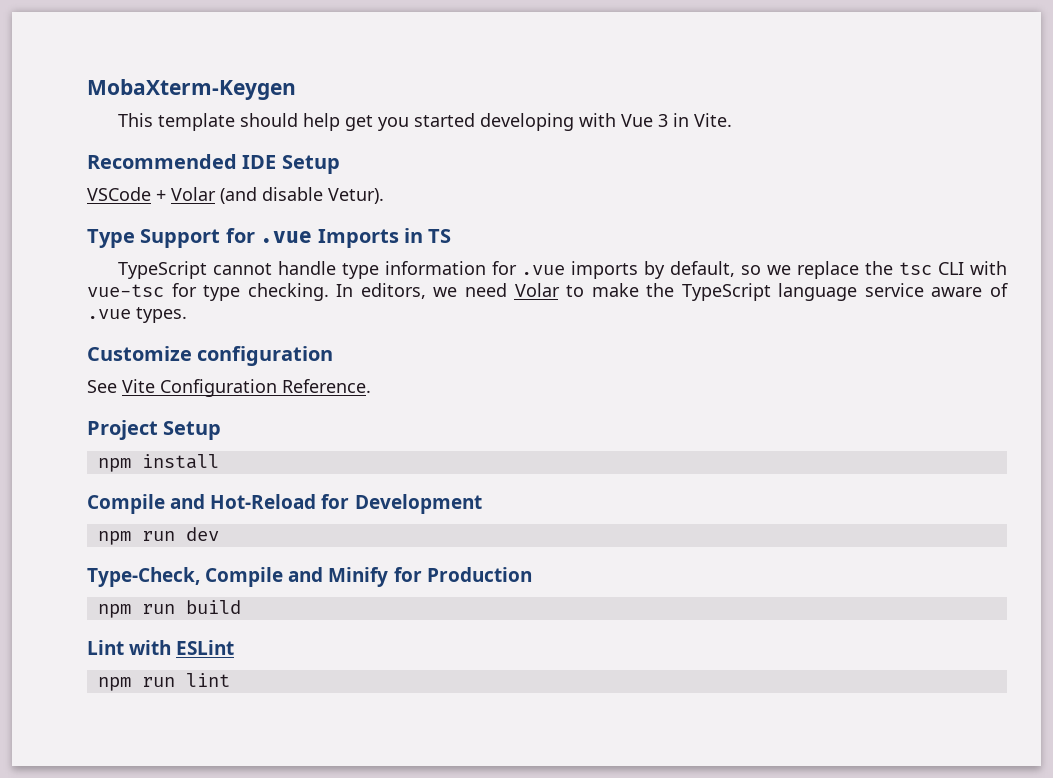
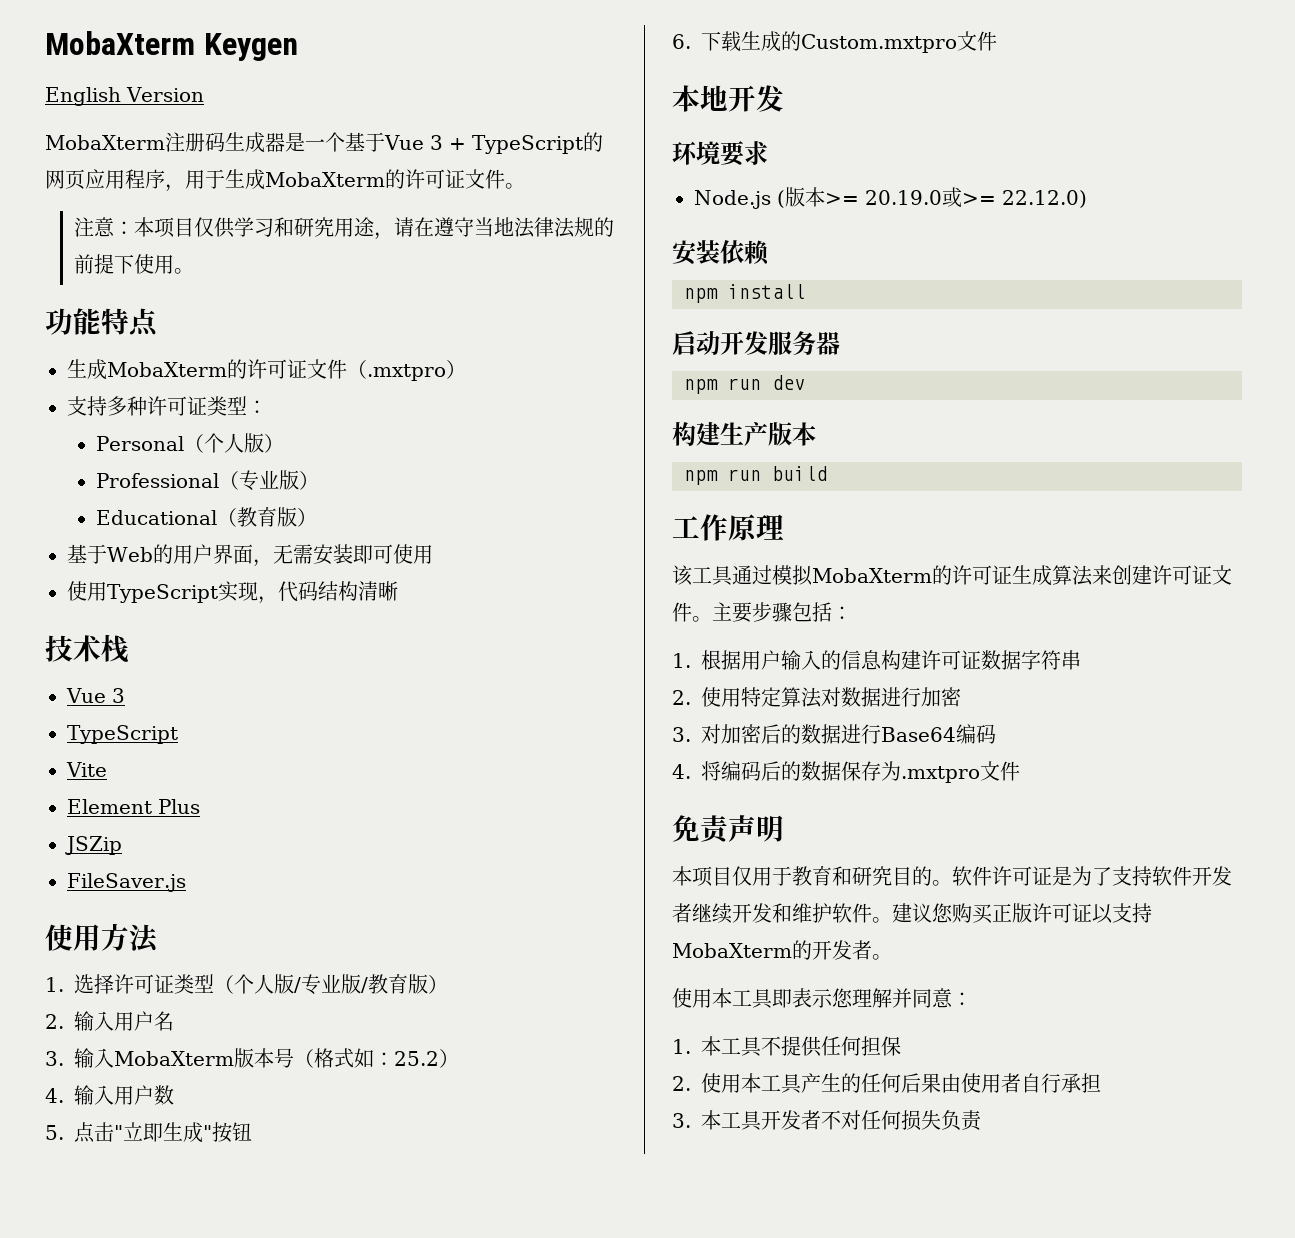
- MobaXterm-Keygen
- This template should help get you started developing with Vue 3 in Vite.
- Recommended IDE Setup
- VSCode + Volar (and disable Vetur).
- Type Support for .vue Imports in TS
- TypeScript cannot handle type information for .vue imports by default, so we replace the tsc CLI with vue-tsc for type checking. In editors, we need Volar to make the TypeScript language service aware of .vue types.
- Customize configuration
- See Vite Configuration Reference.
- Project Setup
+ MobaXterm Keygen
+ English Version
+ MobaXterm注册码生成器是一个基于Vue 3 + TypeScript的网页应用程序，用于生成MobaXterm的许可证文件。
+ 注意：本项目仅供学习和研究用途，请在遵守当地法律法规的前提下使用。
+ 功能特点
+ 生成MobaXterm的许可证文件（.mxtpro）
+ 支持多种许可证类型：
+ Personal（个人版）
+ Professional（专业版）
+ Educational（教育版）
+ 基于Web的用户界面，无需安装即可使用
+ 使用TypeScript实现，代码结构清晰
+ 技术栈
+ Vue 3
+ TypeScript
+ Vite
+ Element Plus
+ JSZip
+ FileSaver.js
+ 使用方法
+ 1.选择许可证类型（个人版/专业版/教育版）
+ 2.输入用户名
+ 3.输入MobaXterm版本号（格式如：25.2）
+ 4.输入用户数
+ 5.点击"立即生成"按钮
+ 6.下载生成的Custom.mxtpro文件
+ 本地开发
+ 环境要求
+ Node.js (版本>= 20.19.0或>= 22.12.0)
+ 安装依赖
  npm install
- Compile and Hot-Reload for Development
+ 启动开发服务器
  npm run dev
- Type-Check, Compile and Minify for Production
+ 构建生产版本
  npm run build
- Lint with ESLint
- npm run lint
+ 工作原理
+ 该工具通过模拟MobaXterm的许可证生成算法来创建许可证文件。主要步骤包括：
+ 1.根据用户输入的信息构建许可证数据字符串
+ 2.使用特定算法对数据进行加密
+ 3.对加密后的数据进行Base64编码
+ 4.将编码后的数据保存为.mxtpro文件
+ 免责声明
+ 本项目仅用于教育和研究目的。软件许可证是为了支持软件开发者继续开发和维护软件。建议您购买正版许可证以支持MobaXterm的开发者。
+ 使用本工具即表示您理解并同意：
+ 1.本工具不提供任何担保
+ 2.使用本工具产生的任何后果由使用者自行承担
+ 3.本工具开发者不对任何损失负责

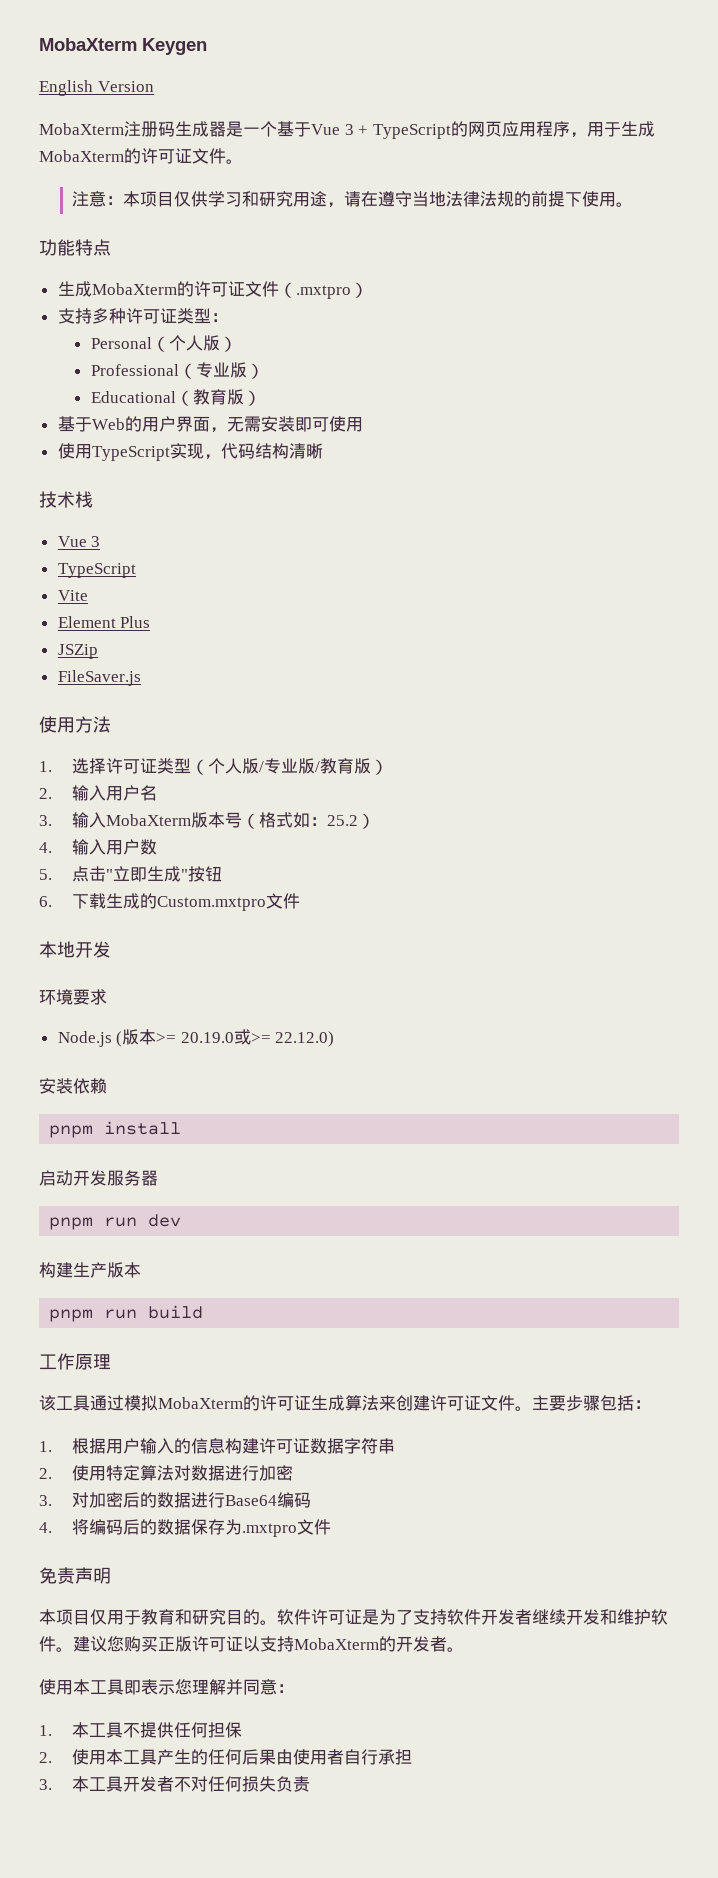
- npm install
+ pnpm install
- npm run dev
+ pnpm run dev
- npm run build
+ pnpm run build

